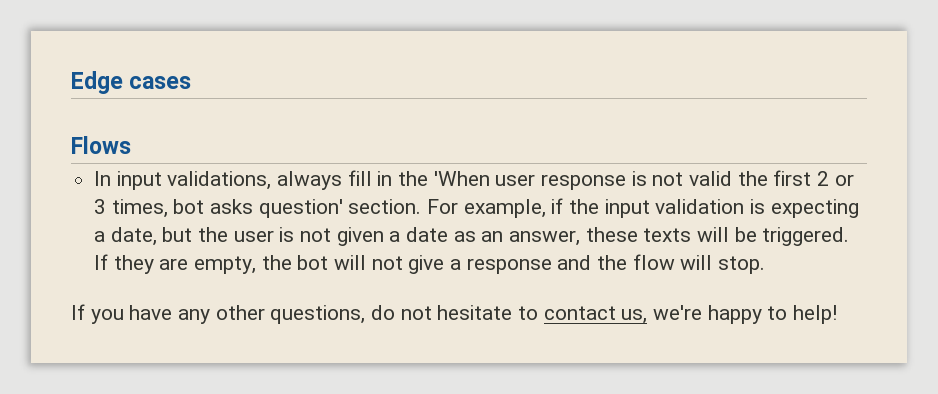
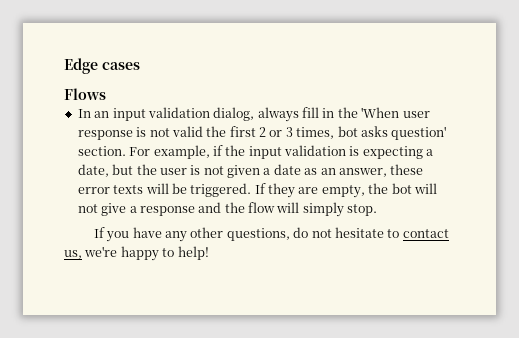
- In input validations, always fill in the 'When user response is not valid the first 2 or 3 times, bot asks question' section.
+ In an input validation dialog, always fill in the 'When user response is not valid the first 2 or 3 times, bot asks question' section.
- For example, if the input validation is expecting a date, but the user is not given a date as an answer, these texts will be triggered.
+ For example, if the input validation is expecting a date, but the user is not given a date as an answer, these error texts will be triggered.
- If they are empty, the bot will not give a response and the flow will stop.
+ If they are empty, the bot will not give a response and the flow will simply stop.

